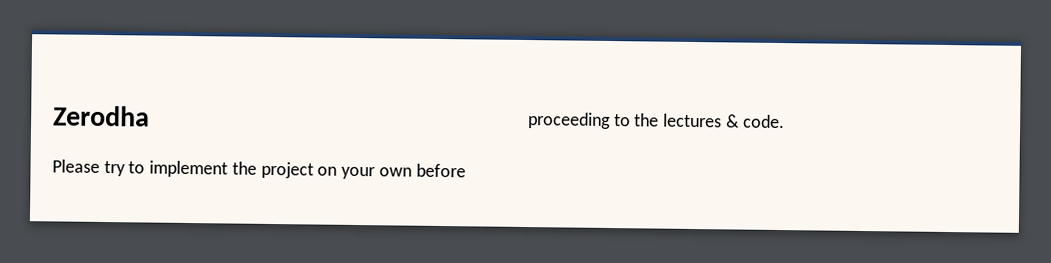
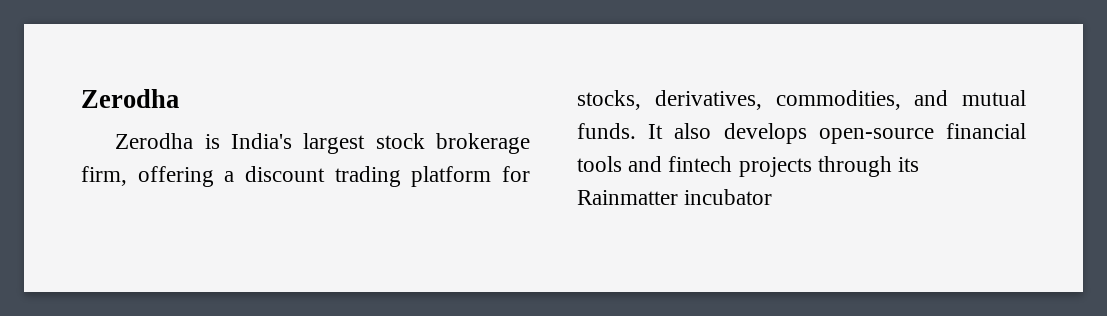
- Please try to implement the project on your own before proceeding to the lectures & code.
+ Zerodha is India's largest stock brokerage firm, offering a discount trading platform for stocks, derivatives, commodities, and mutual funds. It also develops open-source financial tools and fintech projects through its Rainmatter incubator

